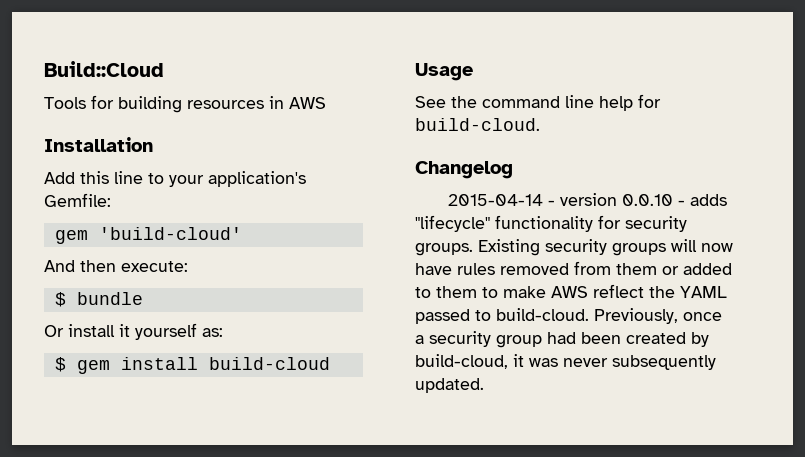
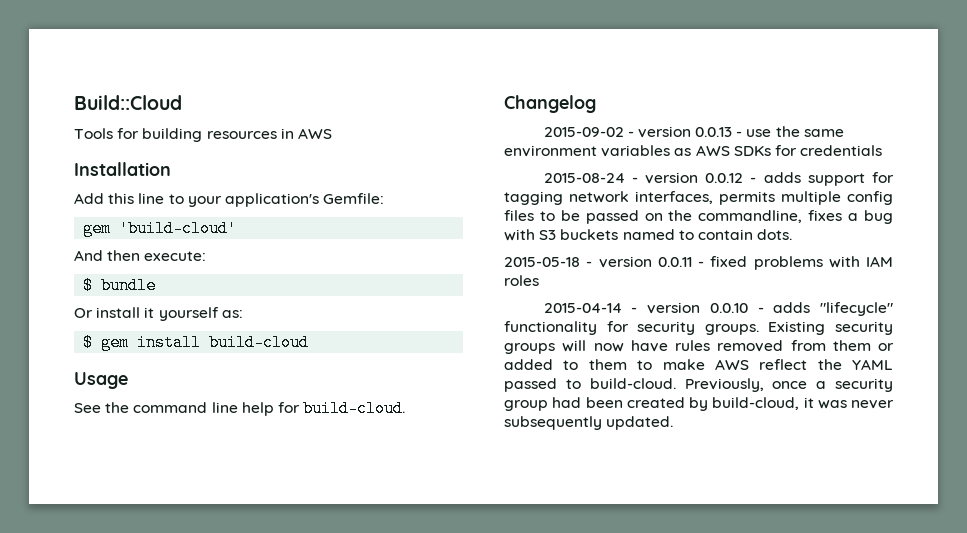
+ 2015-09-02 - version 0.0.13 - use the same environment variables as AWS SDKs for credentials
+ 2015-08-24 - version 0.0.12 - adds support for tagging network interfaces, permits multiple config files to be passed on the commandline, fixes a bug with S3 buckets named to contain dots.
+ 2015-05-18 - version 0.0.11 - fixed problems with IAM roles

